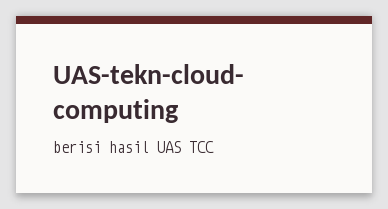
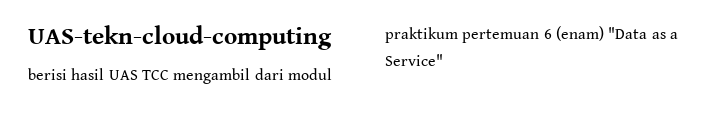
- berisi hasil UAS TCC
+ berisi hasil UAS TCC mengambil dari modul praktikum pertemuan 6 (enam) "Data as a Service"

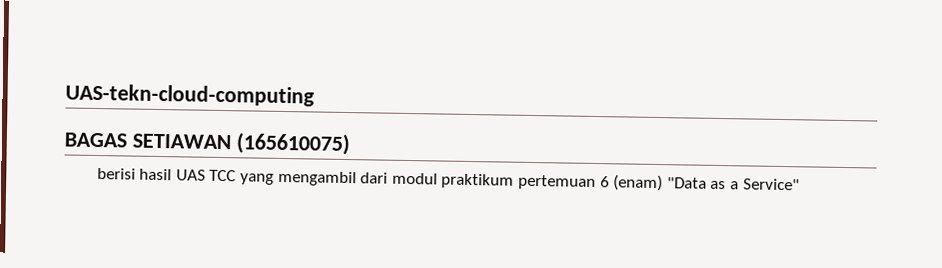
+ BAGAS SETIAWAN (165610075)
- berisi hasil UAS TCC mengambil dari modul praktikum pertemuan 6 (enam) "Data as a Service"
+ berisi hasil UAS TCC yang mengambil dari modul praktikum pertemuan 6 (enam) "Data as a Service"

